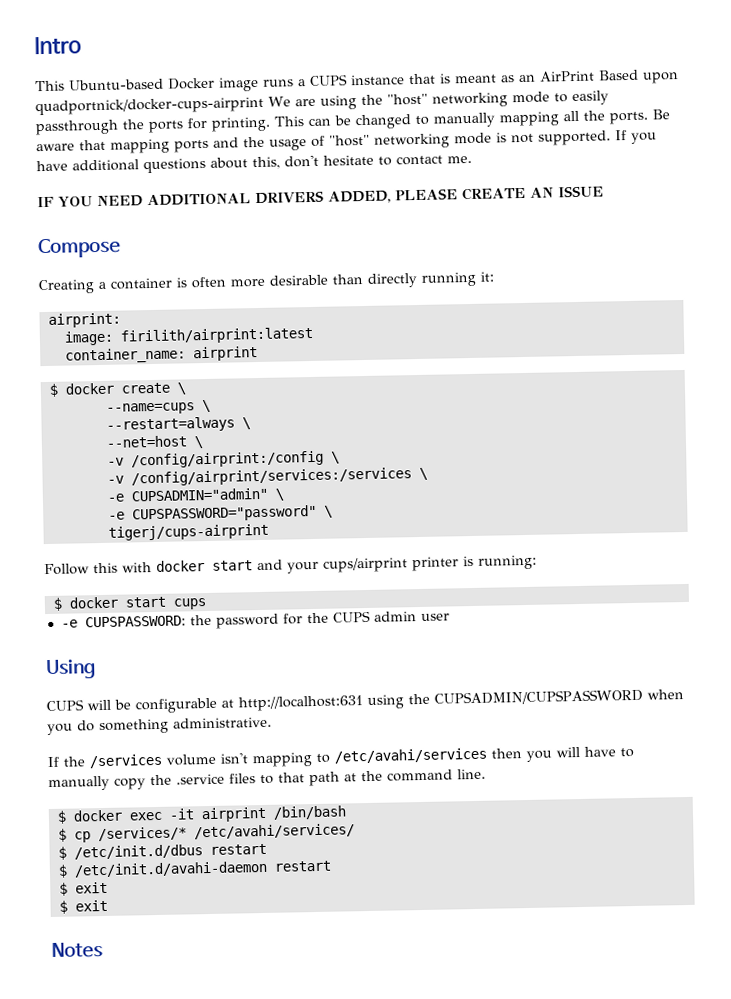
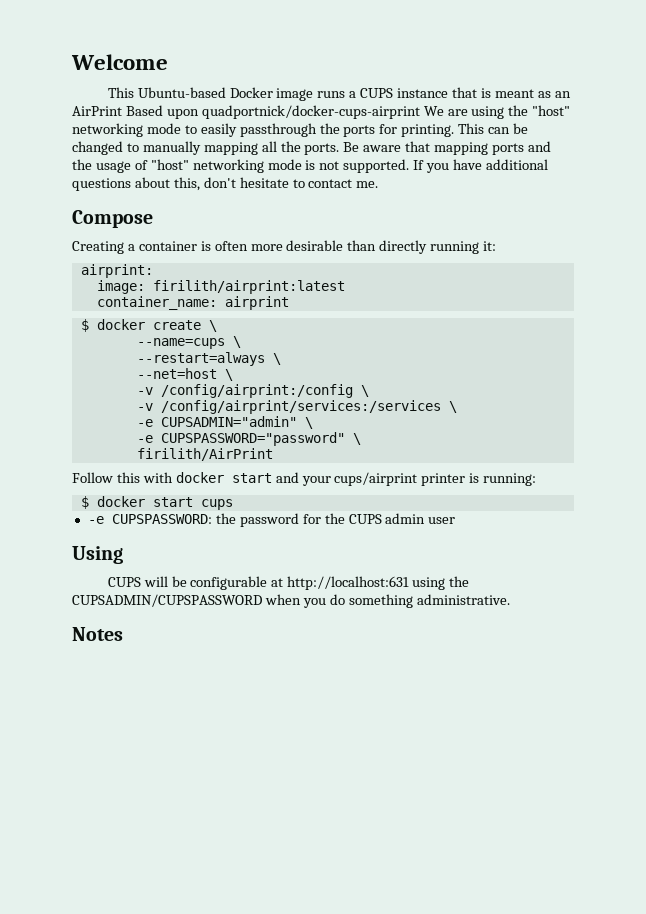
- Intro
+ Welcome
- IF YOU NEED ADDITIONAL DRIVERS ADDED, PLEASE CREATE AN ISSUE
- tigerj/cups-airprint
+ firilith/AirPrint
- If the /services volume isn't mapping to /etc/avahi/services then you will have to manually copy the .service files to that path at the command line.
- $ docker exec -it airprint /bin/bash
- $ cp /services/* /etc/avahi/services/
- $ /etc/init.d/dbus restart
- $ /etc/init.d/avahi-daemon restart
- $ exit
- $ exit

